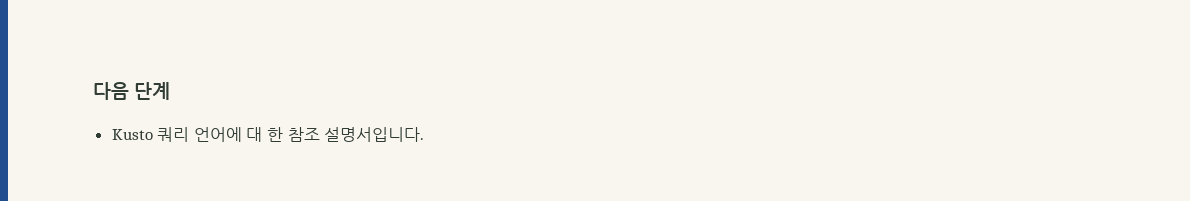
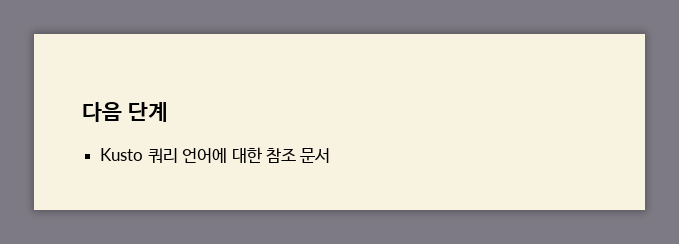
- Kusto 쿼리 언어에 대 한 참조 설명서입니다.
+ Kusto 쿼리 언어에 대한 참조 문서

